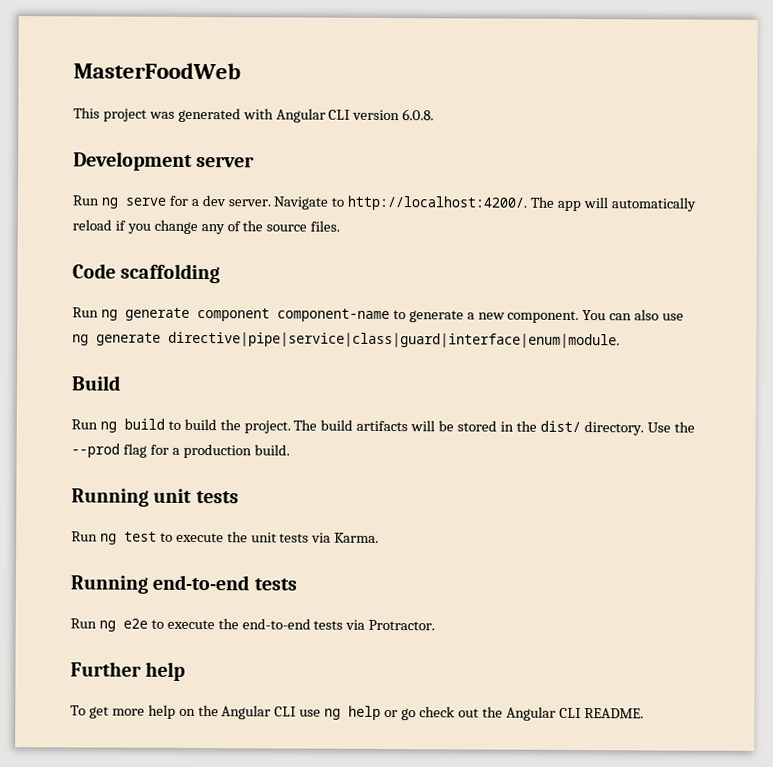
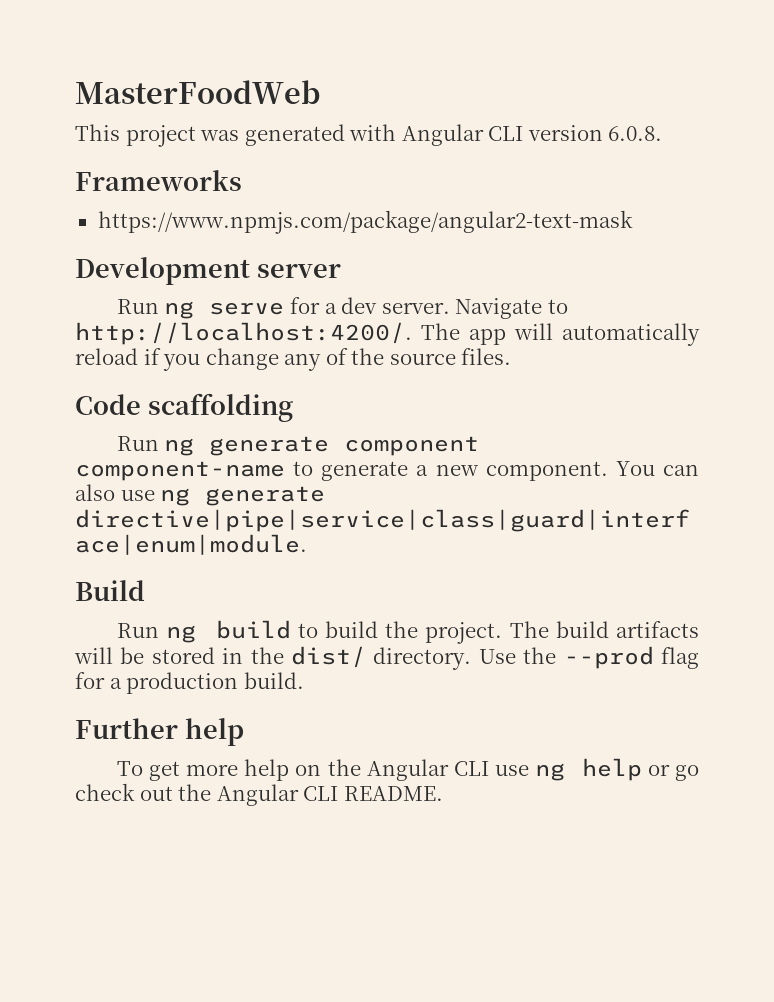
+ Frameworks
+ https://www.npmjs.com/package/angular2-text-mask
- Running unit tests
- Run ng test to execute the unit tests via Karma.
- Running end-to-end tests
- Run ng e2e to execute the end-to-end tests via Protractor.

